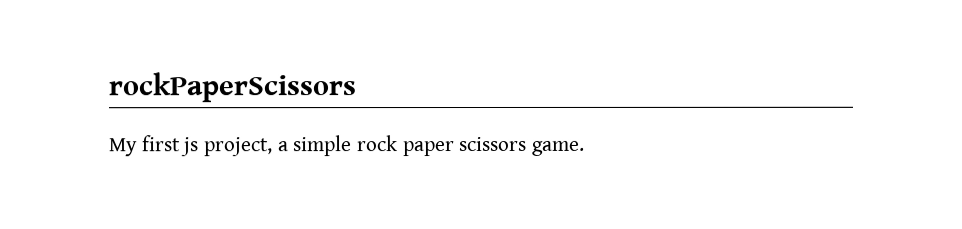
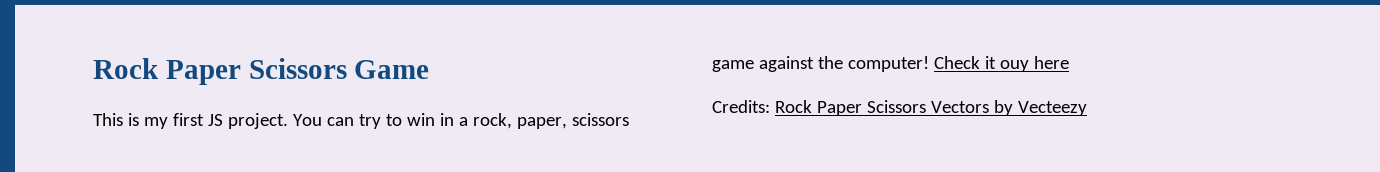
- rockPaperScissors
- My first js project, a simple rock paper scissors game.
+ Rock Paper Scissors Game
+ This is my first JS project. You can try to win in a rock, paper, scissors game against the computer! Check it ouy here
+ Credits: Rock Paper Scissors Vectors by Vecteezy

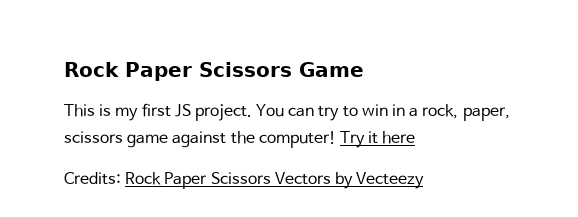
- Check it ouy here
+ Try it here

